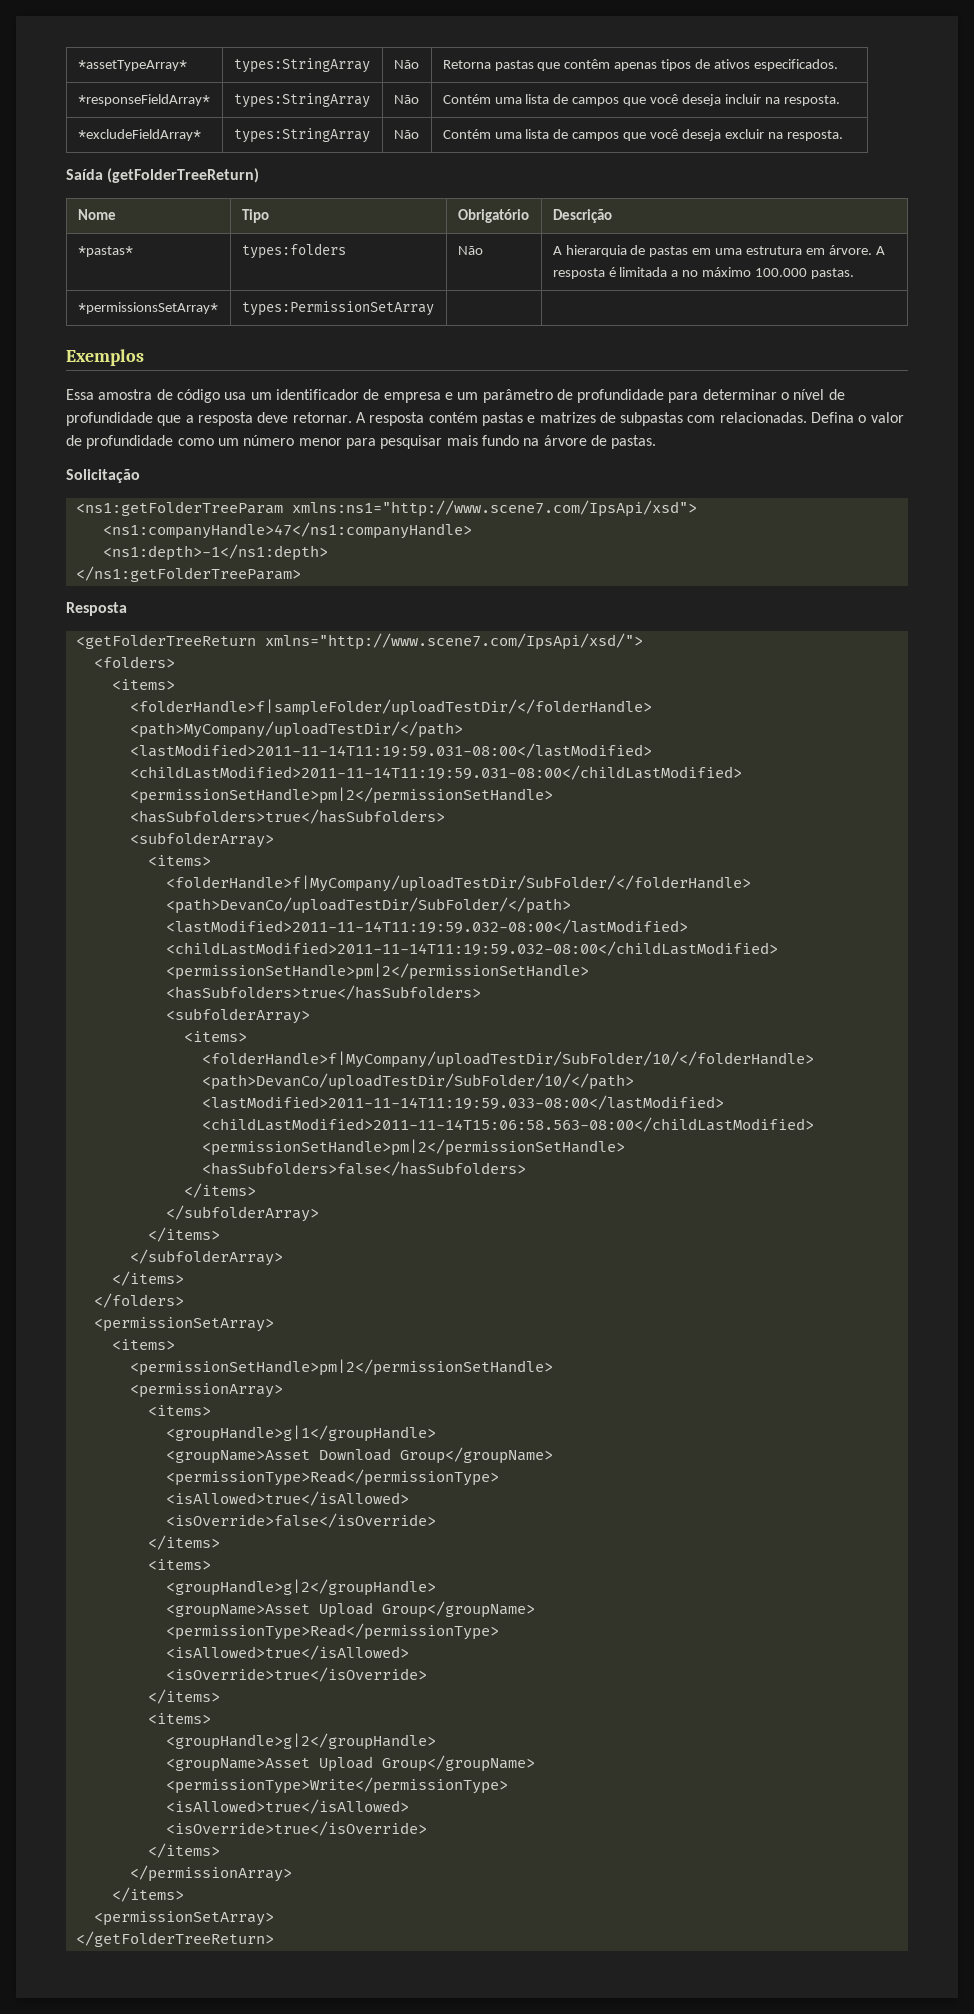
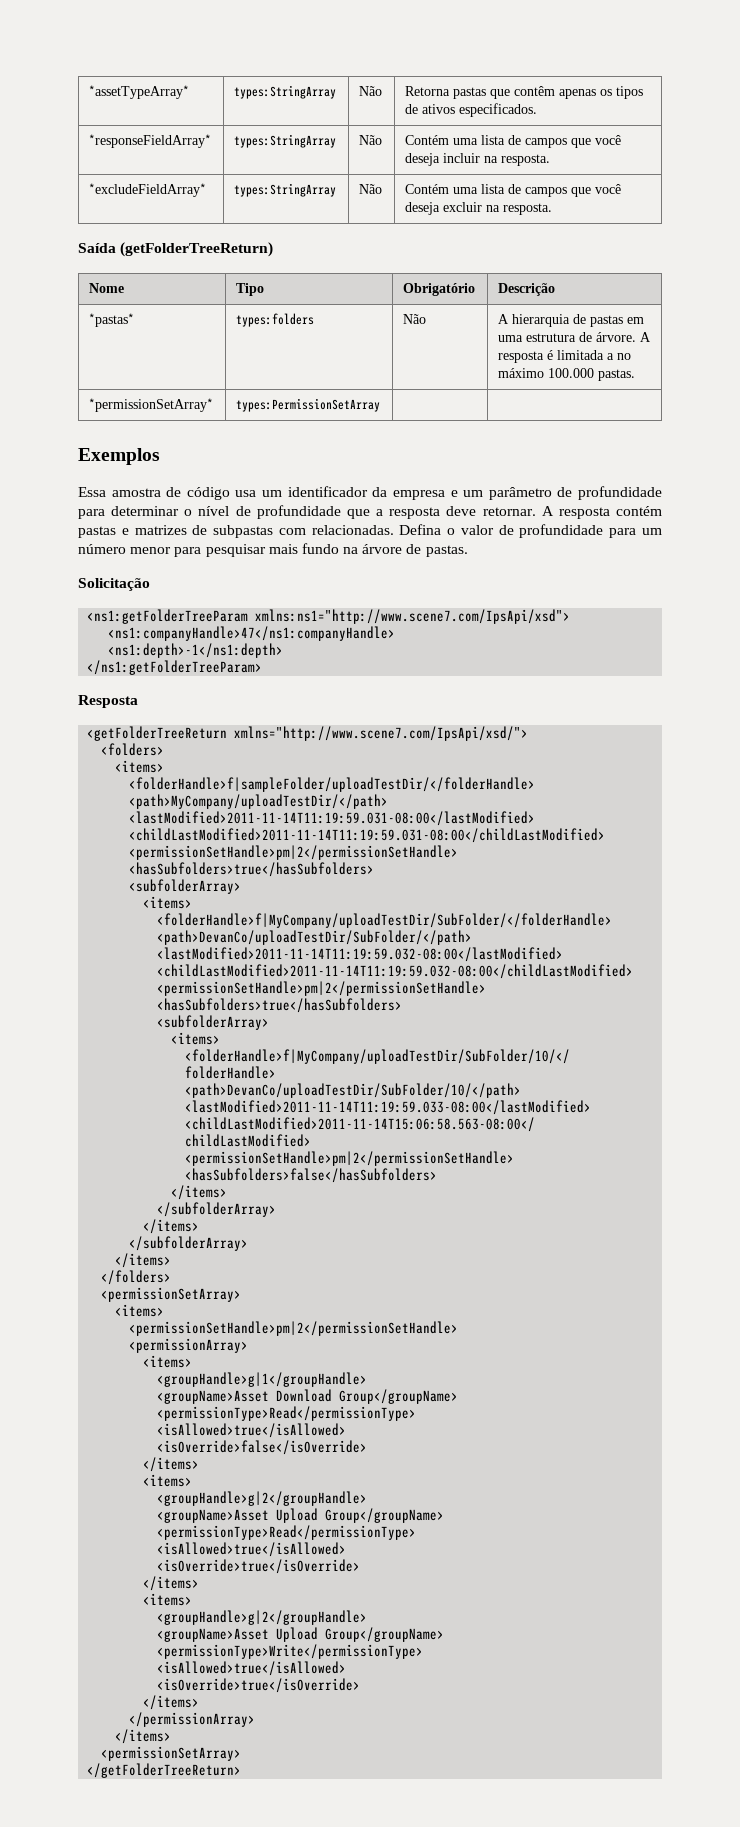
- *assetTypeArray* | types:StringArray | Não | Retorna pastas que contêm apenas tipos de ativos especificados.
+ *assetTypeArray* | types:StringArray | Não | Retorna pastas que contêm apenas os tipos de ativos especificados.
- *pastas* | types:folders | Não | A hierarquia de pastas em uma estrutura em árvore. A resposta é limitada a no máximo 100.000 pastas.
+ *pastas* | types:folders | Não | A hierarquia de pastas em uma estrutura de árvore. A resposta é limitada a no máximo 100.000 pastas.
- *permissionsSetArray* | types:PermissionSetArray | |
+ *permissionSetArray* | types:PermissionSetArray | |
- Essa amostra de código usa um identificador de empresa e um parâmetro de profundidade para determinar o nível de profundidade que a resposta deve retornar.
+ Essa amostra de código usa um identificador da empresa e um parâmetro de profundidade para determinar o nível de profundidade que a resposta deve retornar.
- Defina o valor de profundidade como um número menor para pesquisar mais fundo na árvore de pastas.
+ Defina o valor de profundidade para um número menor para pesquisar mais fundo na árvore de pastas.

